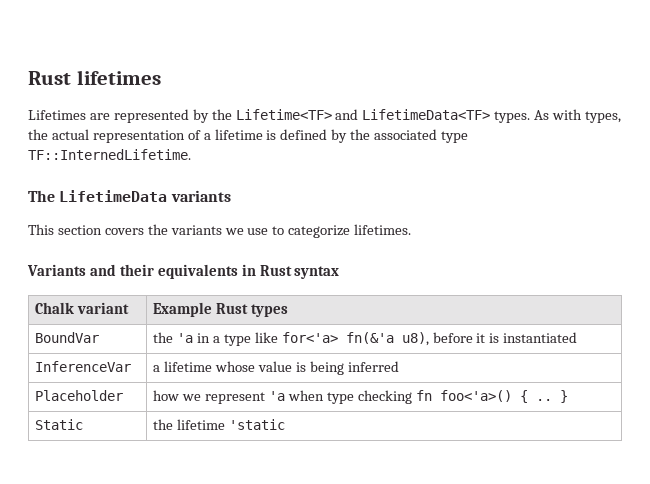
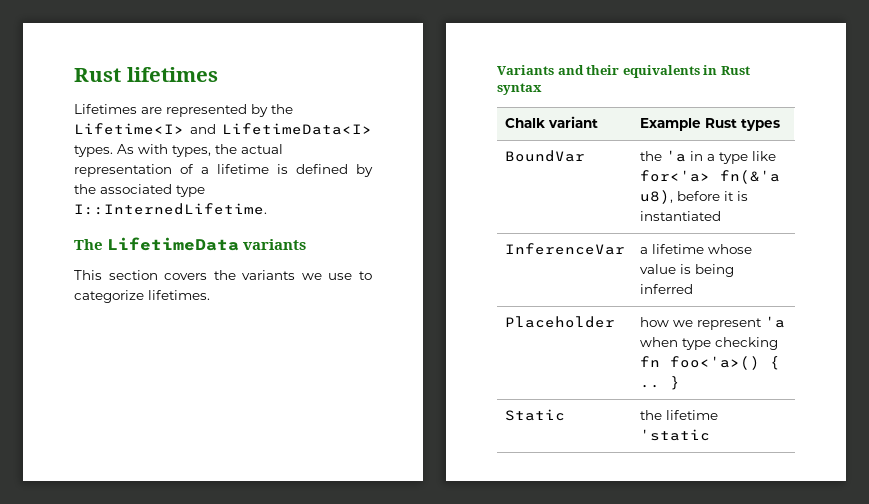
- Lifetimes are represented by the Lifetime<TF> and LifetimeData<TF> types.
+ Lifetimes are represented by the Lifetime<I> and LifetimeData<I> types.
- As with types, the actual representation of a lifetime is defined by the associated type TF::InternedLifetime.
+ As with types, the actual representation of a lifetime is defined by the associated type I::InternedLifetime.

